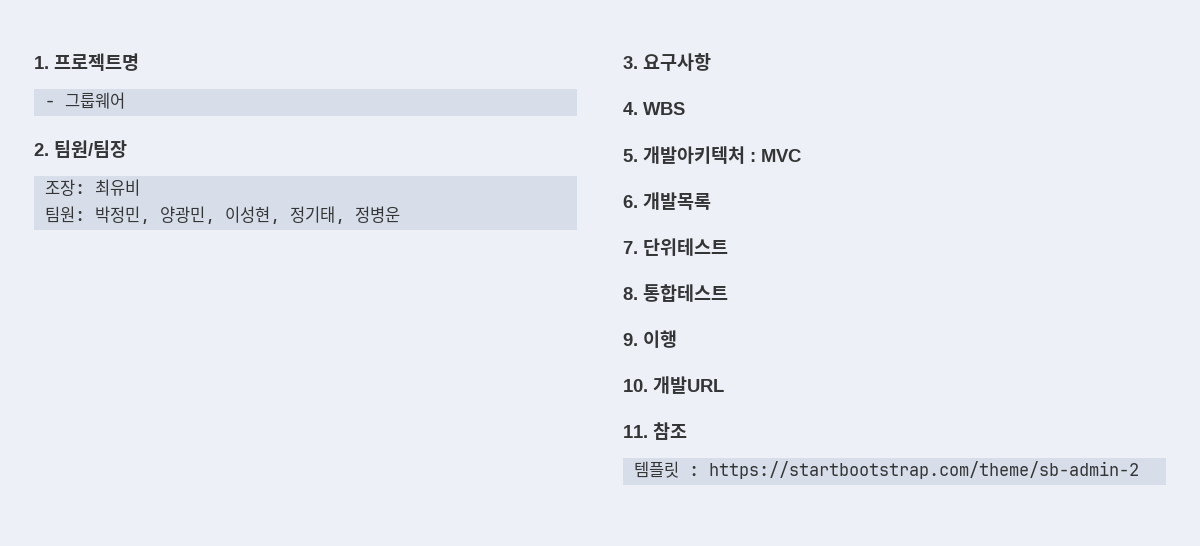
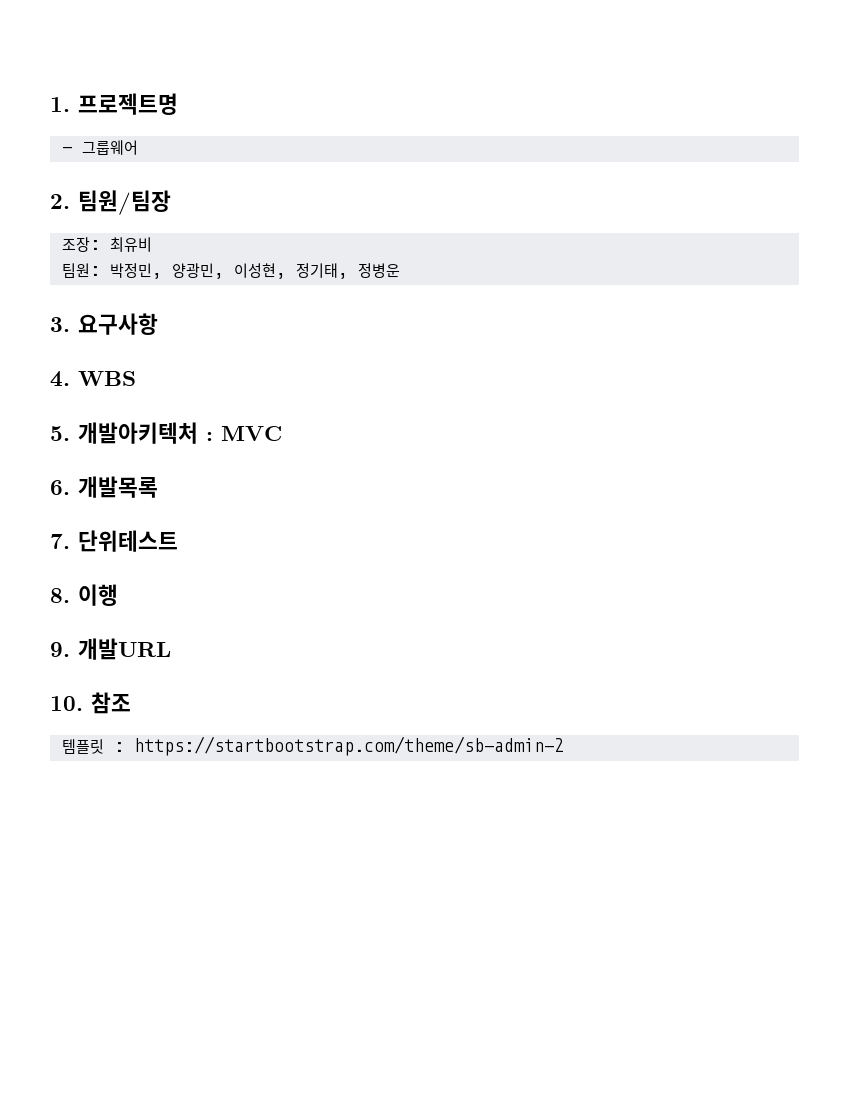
- 8. 통합테스트
+ 8. 이행
- 9. 이행
+ 9. 개발URL
- 10. 개발URL
- 11. 참조
+ 10. 참조

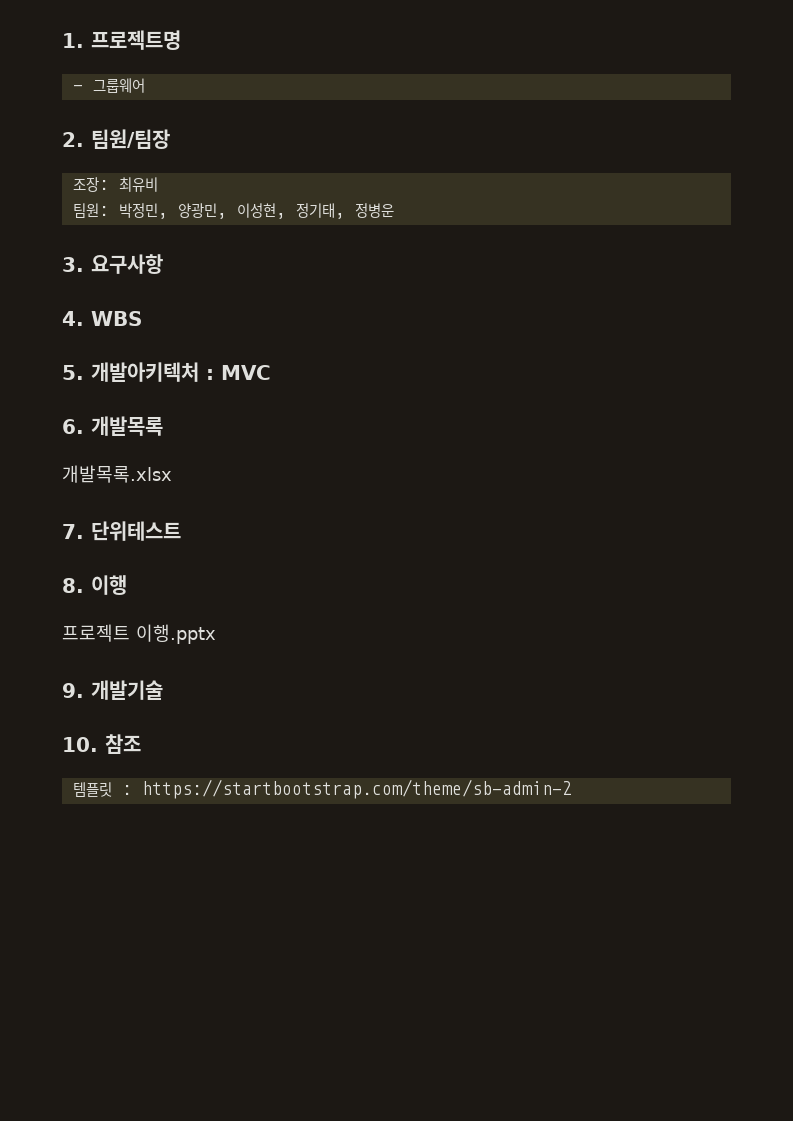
+ 개발목록.xlsx
+ 프로젝트 이행.pptx
- 9. 개발URL
+ 9. 개발기술

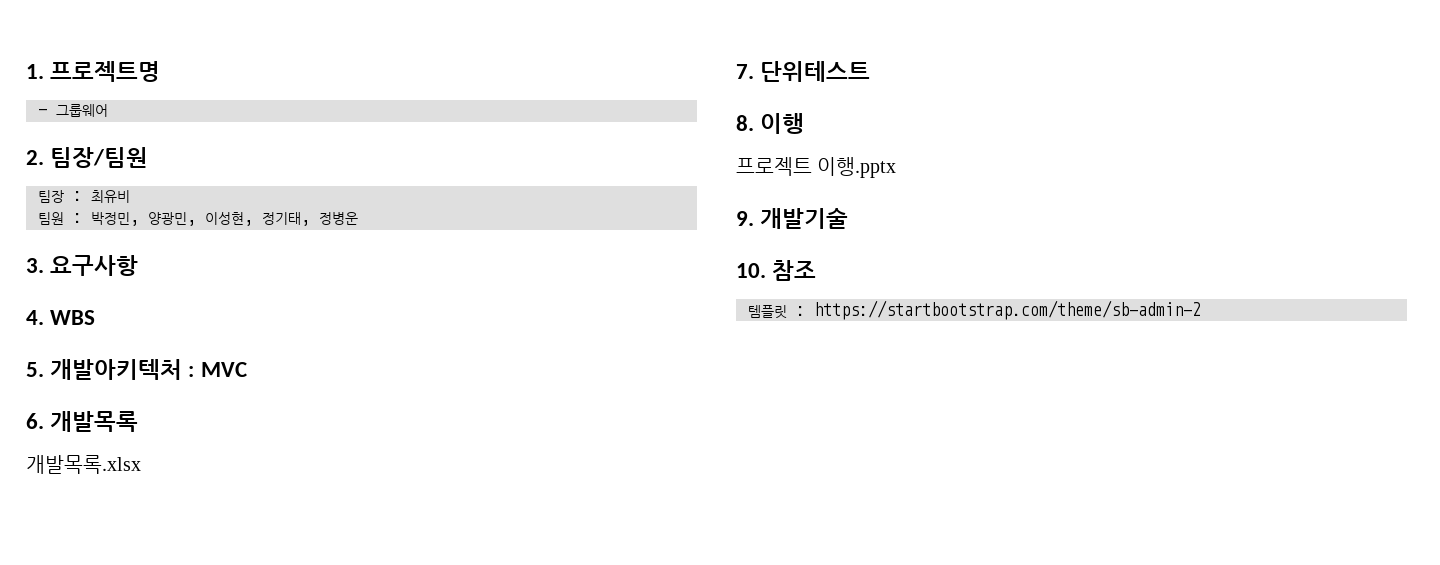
- 2. 팀원/팀장
- 조장: 최유비
+ 2. 팀장/팀원
+ 팀장 : 최유비
- 팀원: 박정민, 양광민, 이성현, 정기태, 정병운
+ 팀원 : 박정민, 양광민, 이성현, 정기태, 정병운

